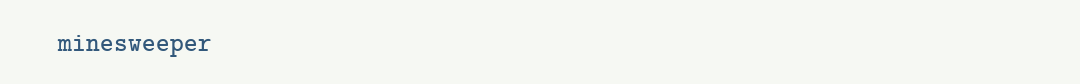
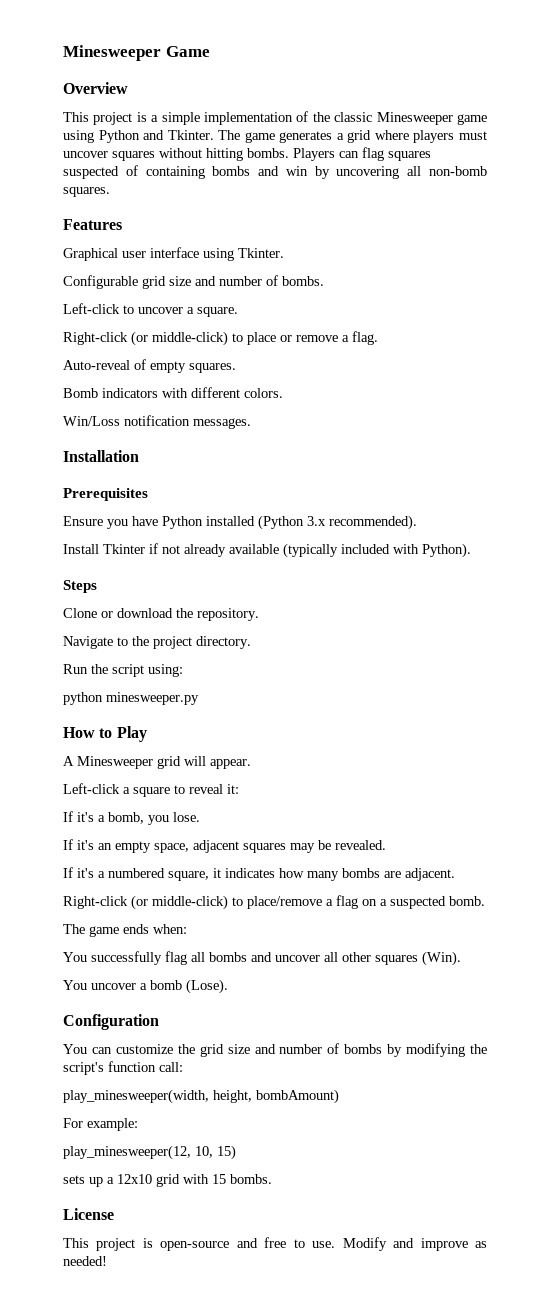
- minesweeper
+ Minesweeper Game
+ Overview
+ This project is a simple implementation of the classic Minesweeper game using Python and Tkinter. The game generates a grid where players must uncover squares without hitting bombs. Players can flag squares suspected of containing bombs and win by uncovering all non-bomb squares.
+ Features
+ Graphical user interface using Tkinter.
+ Configurable grid size and number of bombs.
+ Left-click to uncover a square.
+ Right-click (or middle-click) to place or remove a flag.
+ Auto-reveal of empty squares.
+ Bomb indicators with different colors.
+ Win/Loss notification messages.
+ Installation
+ Prerequisites
+ Ensure you have Python installed (Python 3.x recommended).
+ Install Tkinter if not already available (typically included with Python).
+ Steps
+ Clone or download the repository.
+ Navigate to the project directory.
+ Run the script using:
+ python minesweeper.py
+ How to Play
+ A Minesweeper grid will appear.
+ Left-click a square to reveal it:
+ If it's a bomb, you lose.
+ If it's an empty space, adjacent squares may be revealed.
+ If it's a numbered square, it indicates how many bombs are adjacent.
+ Right-click (or middle-click) to place/remove a flag on a suspected bomb.
+ The game ends when:
+ You successfully flag all bombs and uncover all other squares (Win).
+ You uncover a bomb (Lose).
+ Configuration
+ You can customize the grid size and number of bombs by modifying the script's function call:
+ play_minesweeper(width, height, bombAmount)
+ For example:
+ play_minesweeper(12, 10, 15)
+ sets up a 12x10 grid with 15 bombs.
+ License
+ This project is open-source and free to use. Modify and improve as needed!

